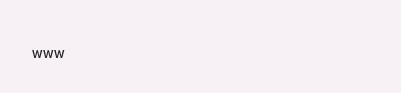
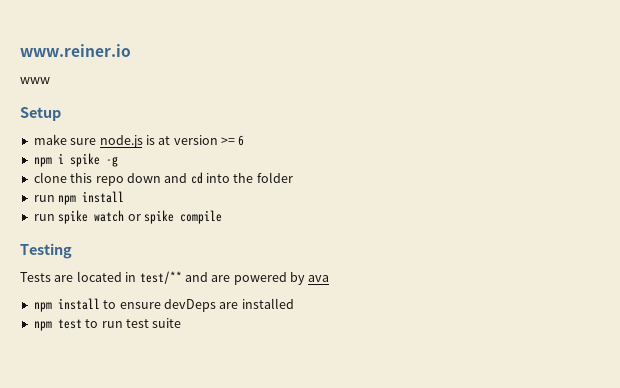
+ www.reiner.io
+ Setup
+ make sure node.js is at version >= 6
+ npm i spike -g
+ clone this repo down and cd into the folder
+ run npm install
+ run spike watch or spike compile
+ Testing
+ Tests are located in test/** and are powered by ava
+ npm install to ensure devDeps are installed
+ npm test to run test suite

